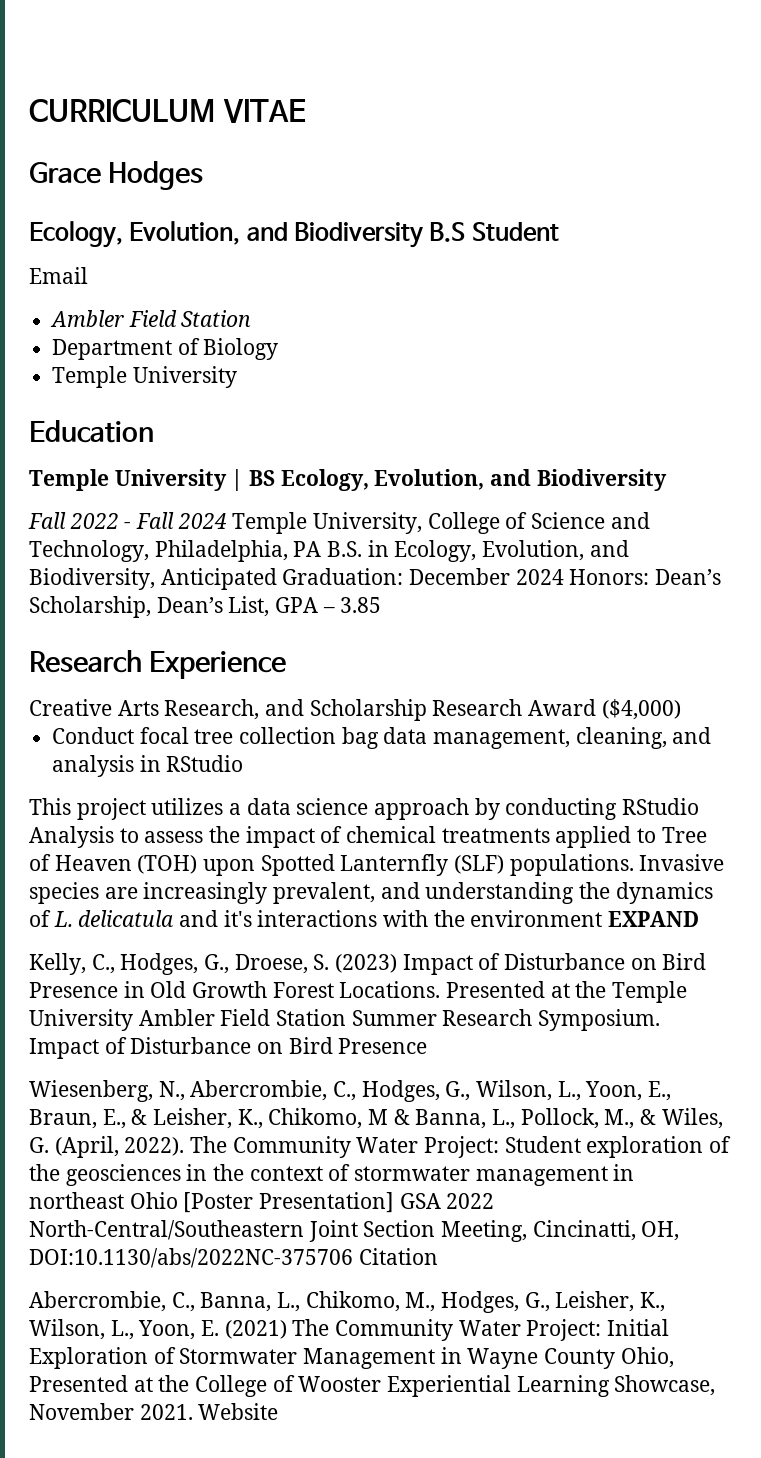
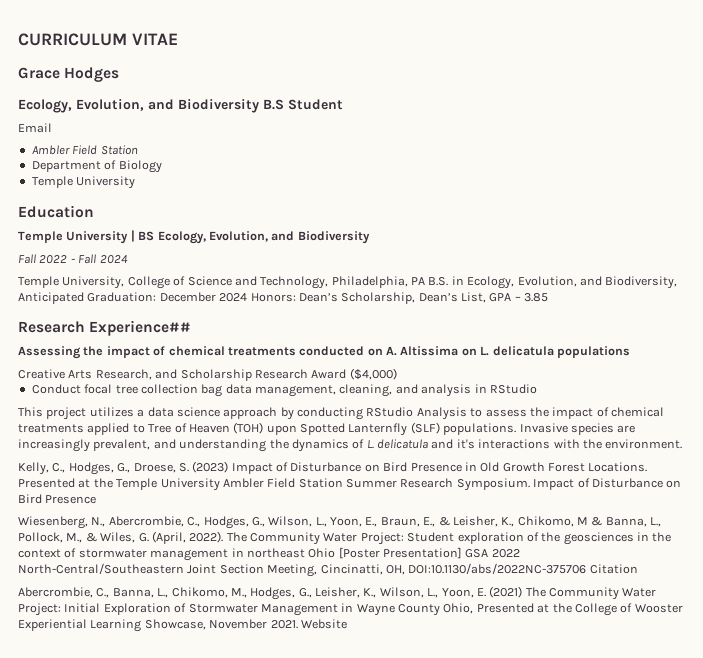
- Fall 2022 - Fall 2024 Temple University, College of Science and Technology, Philadelphia, PA B.S. in Ecology, Evolution, and Biodiversity, Anticipated Graduation: December 2024 Honors: Dean’s Scholarship, Dean’s List, GPA – 3.85
+ Fall 2022 - Fall 2024
+ Temple University, College of Science and Technology, Philadelphia, PA B.S. in Ecology, Evolution, and Biodiversity, Anticipated Graduation: December 2024 Honors: Dean’s Scholarship, Dean’s List, GPA – 3.85
- Research Experience
+ Research Experience##
+ Assessing the impact of chemical treatments conducted on A. Altissima on L. delicatula populations
- Invasive species are increasingly prevalent, and understanding the dynamics of L. delicatula and it's interactions with the environment EXPAND
+ Invasive species are increasingly prevalent, and understanding the dynamics of L. delicatula and it's interactions with the environment.

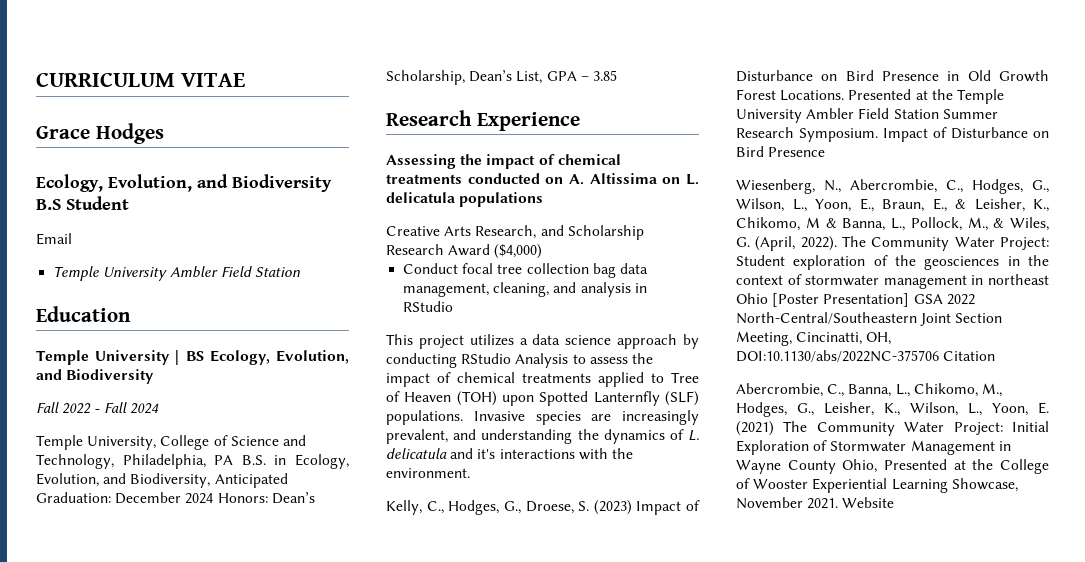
  Email
- Ambler Field Station
- Department of Biology
- Temple University
+ Temple University Ambler Field Station
- Research Experience##
+ Research Experience

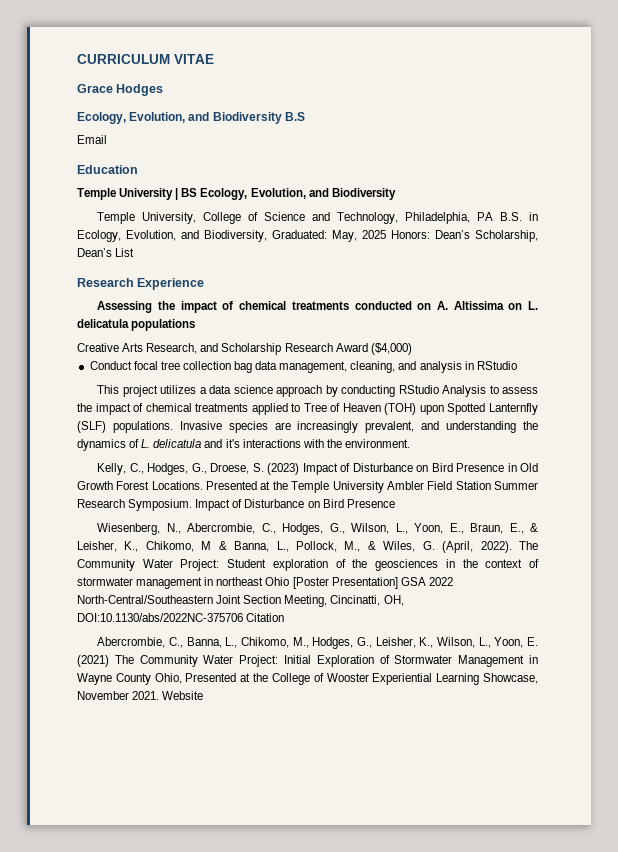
- Ecology, Evolution, and Biodiversity B.S Student
+ Ecology, Evolution, and Biodiversity B.S
  Email
- Temple University Ambler Field Station
- Fall 2022 - Fall 2024
- Temple University, College of Science and Technology, Philadelphia, PA B.S. in Ecology, Evolution, and Biodiversity, Anticipated Graduation: December 2024 Honors: Dean’s Scholarship, Dean’s List, GPA – 3.85
+ Temple University, College of Science and Technology, Philadelphia, PA B.S. in Ecology, Evolution, and Biodiversity, Graduated: May, 2025 Honors: Dean’s Scholarship, Dean’s List

